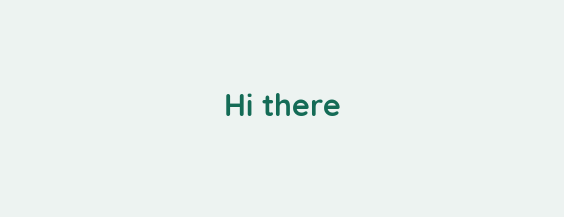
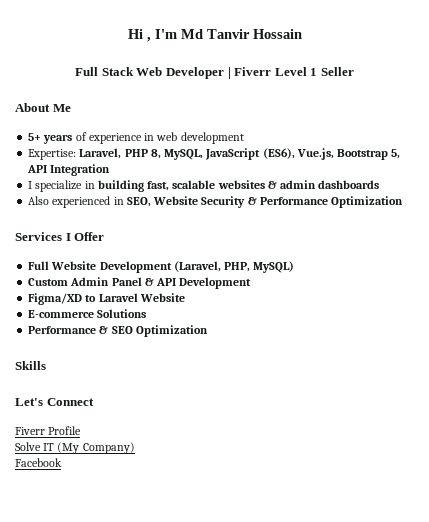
- Hi there
+ Hi , I'm Md Tanvir Hossain
+ Full Stack Web Developer | Fiverr Level 1 Seller
+ About Me
+ 5+ years of experience in web development
+ Expertise: Laravel, PHP 8, MySQL, JavaScript (ES6), Vue.js, Bootstrap 5, API Integration
+ I specialize in building fast, scalable websites & admin dashboards
+ Also experienced in SEO, Website Security & Performance Optimization
+ Services I Offer
+ Full Website Development (Laravel, PHP, MySQL)
+ Custom Admin Panel & API Development
+ Figma/XD to Laravel Website
+ E-commerce Solutions
+ Performance & SEO Optimization
+ Skills
+ Let's Connect
+ Fiverr Profile
+ Solve IT (My Company)
+ Facebook

